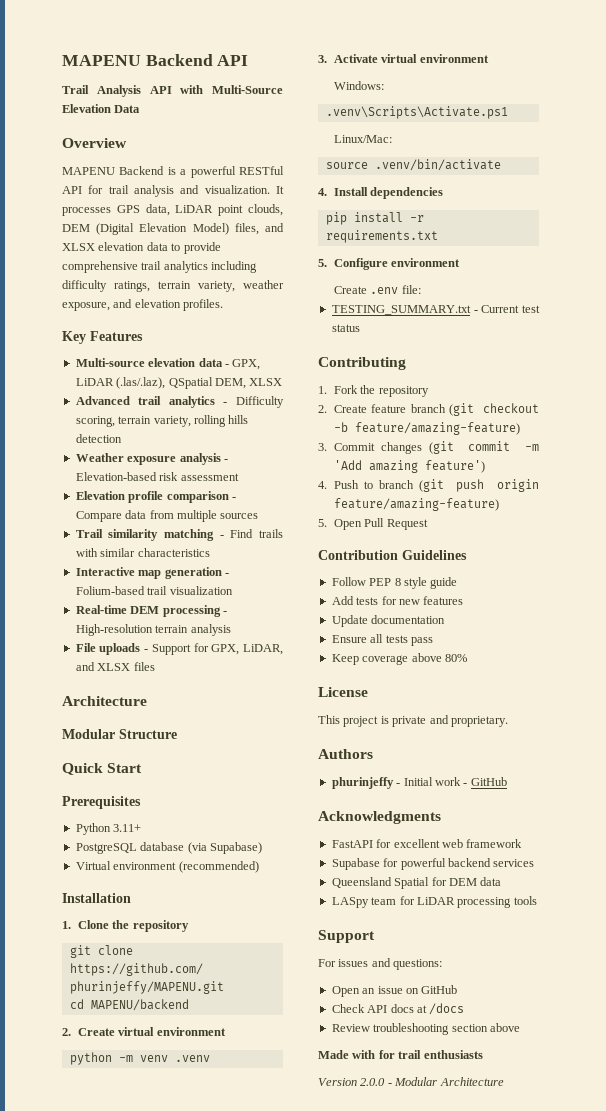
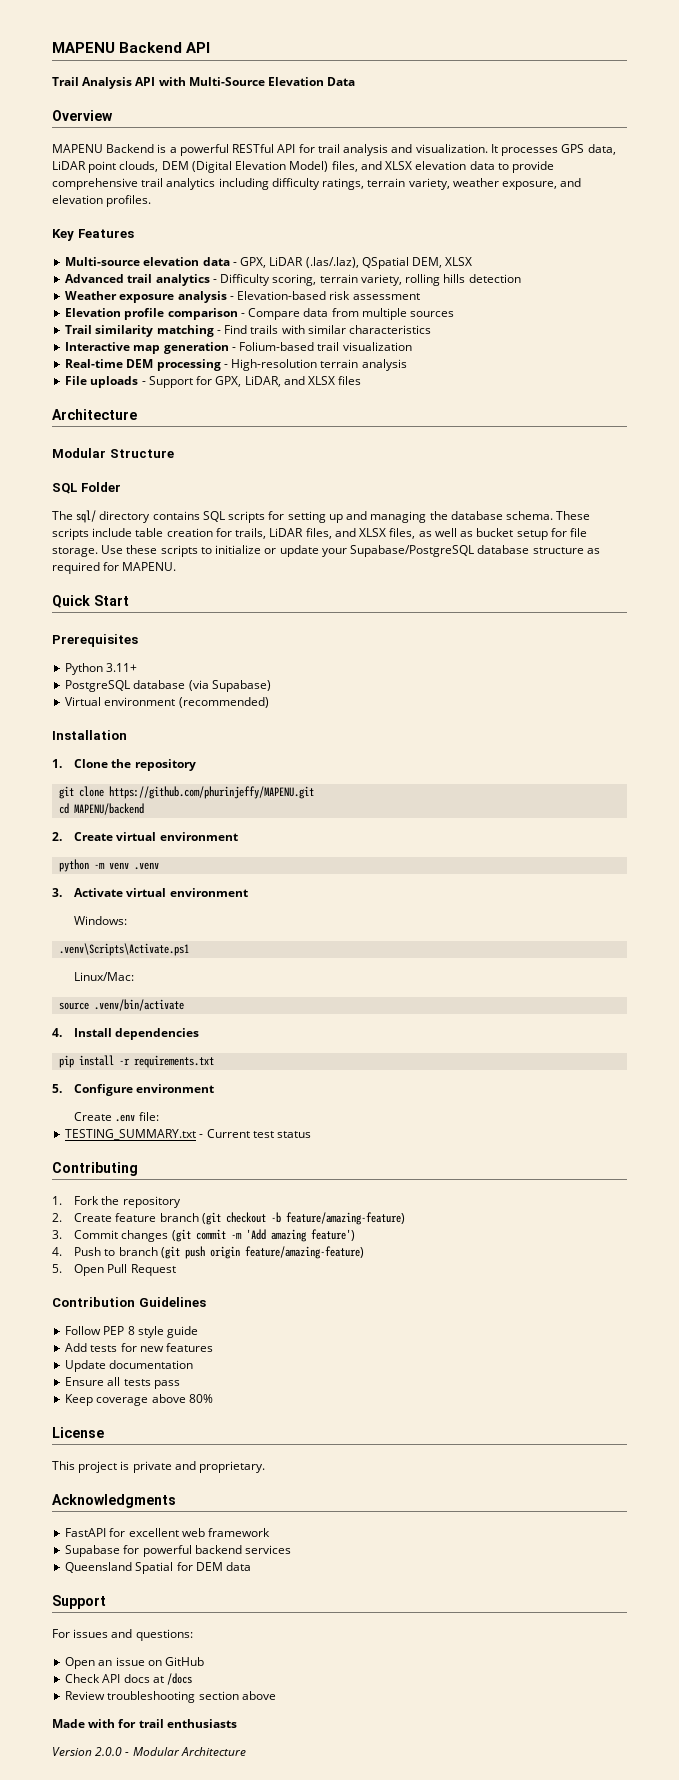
+ SQL Folder
+ The sql/ directory contains SQL scripts for setting up and managing the database schema. These scripts include table creation for trails, LiDAR files, and XLSX files, as well as bucket setup for file storage. Use these scripts to initialize or update your Supabase/PostgreSQL database structure as required for MAPENU.
- Authors
- phurinjeffy - Initial work - GitHub
- LASpy team for LiDAR processing tools

